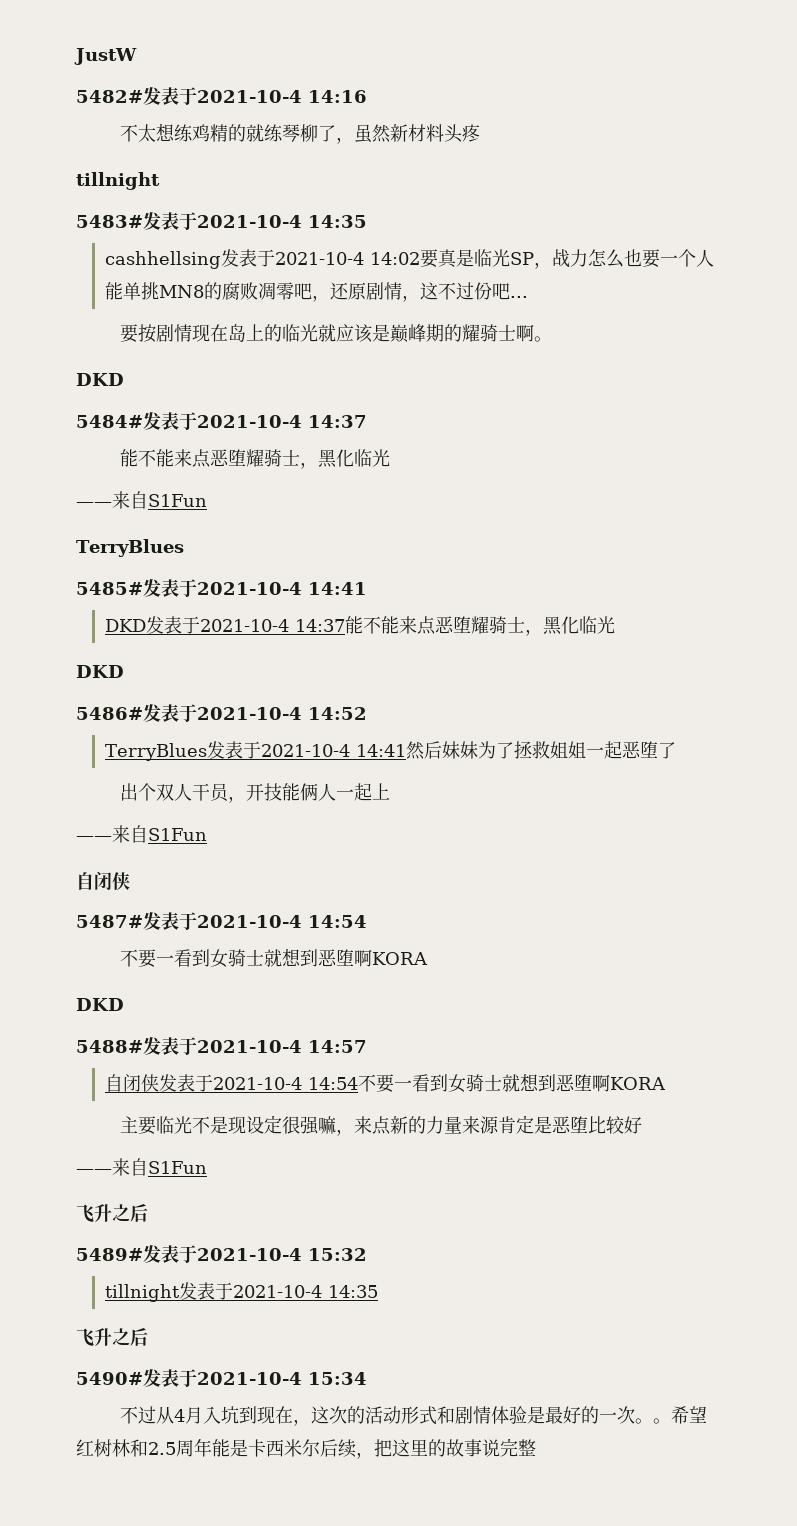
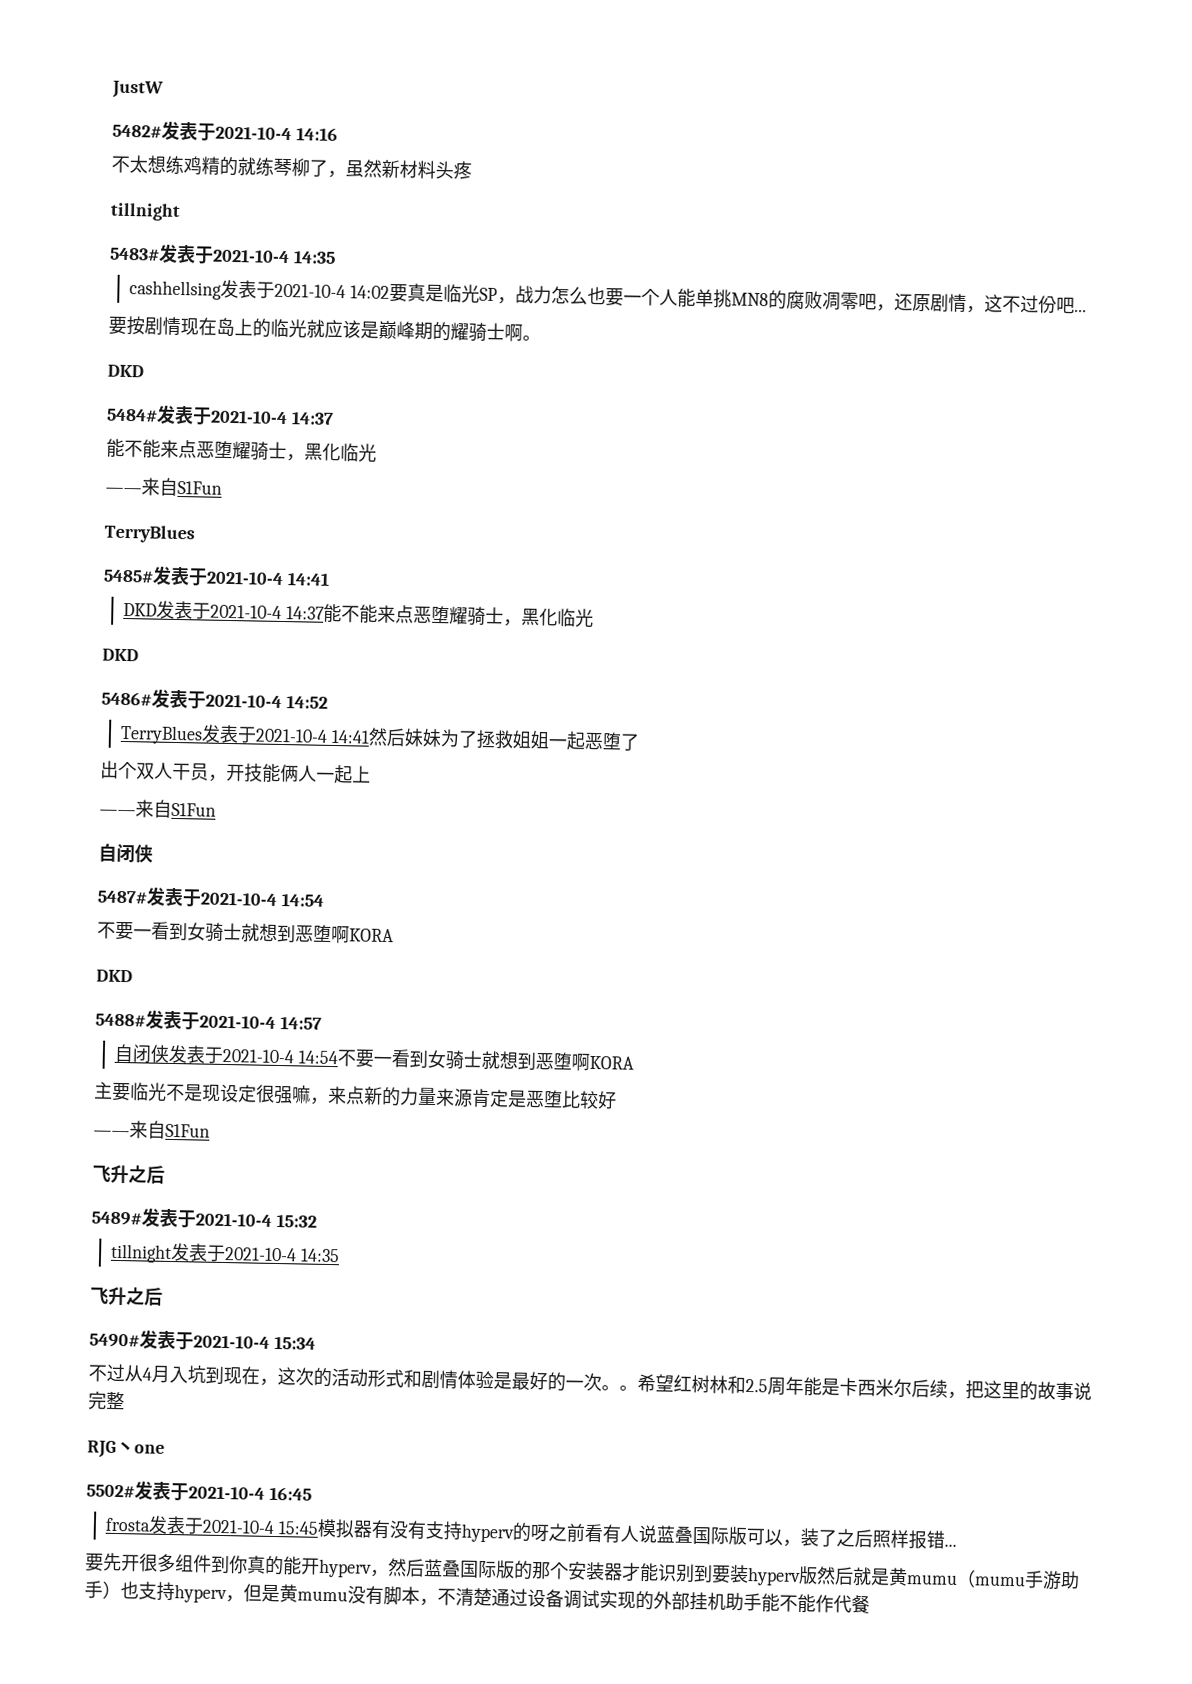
+ RJG丶one
+ 5502#发表于2021-10-4 16:45
+ frosta发表于2021-10-4 15:45模拟器有没有支持hyperv的呀之前看有人说蓝叠国际版可以，装了之后照样报错...
+ 要先开很多组件到你真的能开hyperv，然后蓝叠国际版的那个安装器才能识别到要装hyperv版然后就是黄mumu（mumu手游助手）也支持hyperv，但是黄mumu没有脚本，不清楚通过设备调试实现的外部挂机助手能不能作代餐

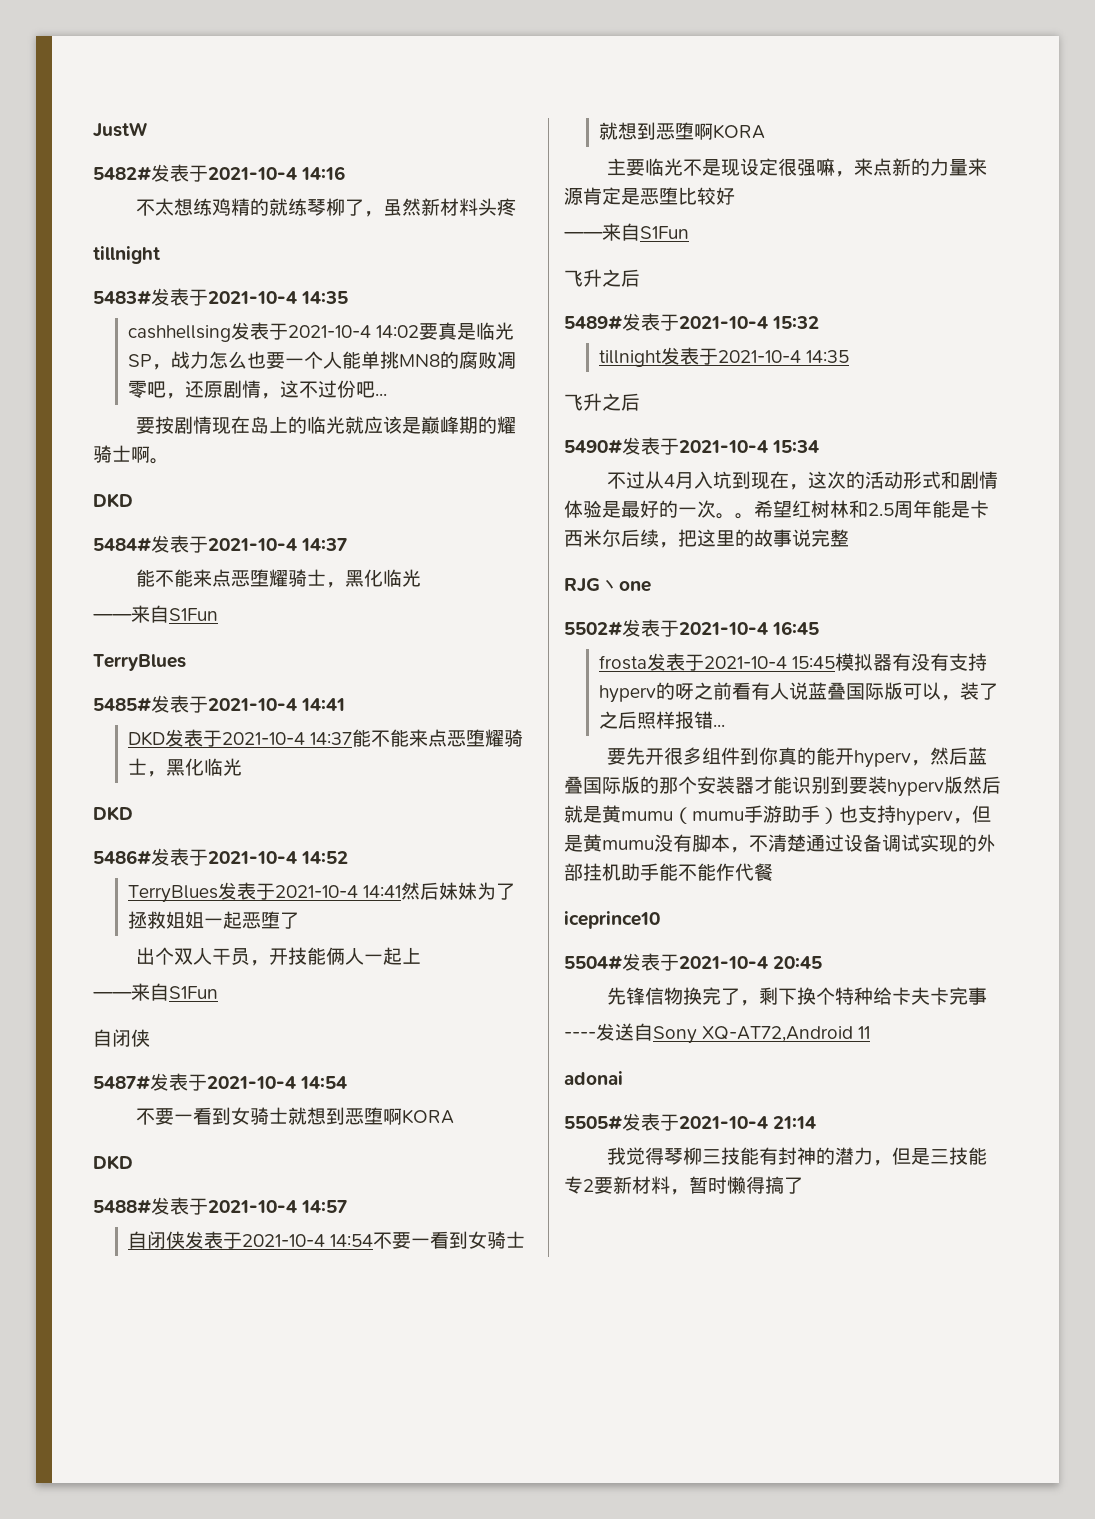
+ iceprince10
+ 5504#发表于2021-10-4 20:45
+ 先锋信物换完了，剩下换个特种给卡夫卡完事
+ ----发送自Sony XQ-AT72,Android 11
+ adonai
+ 5505#发表于2021-10-4 21:14
+ 我觉得琴柳三技能有封神的潜力，但是三技能专2要新材料，暂时懒得搞了

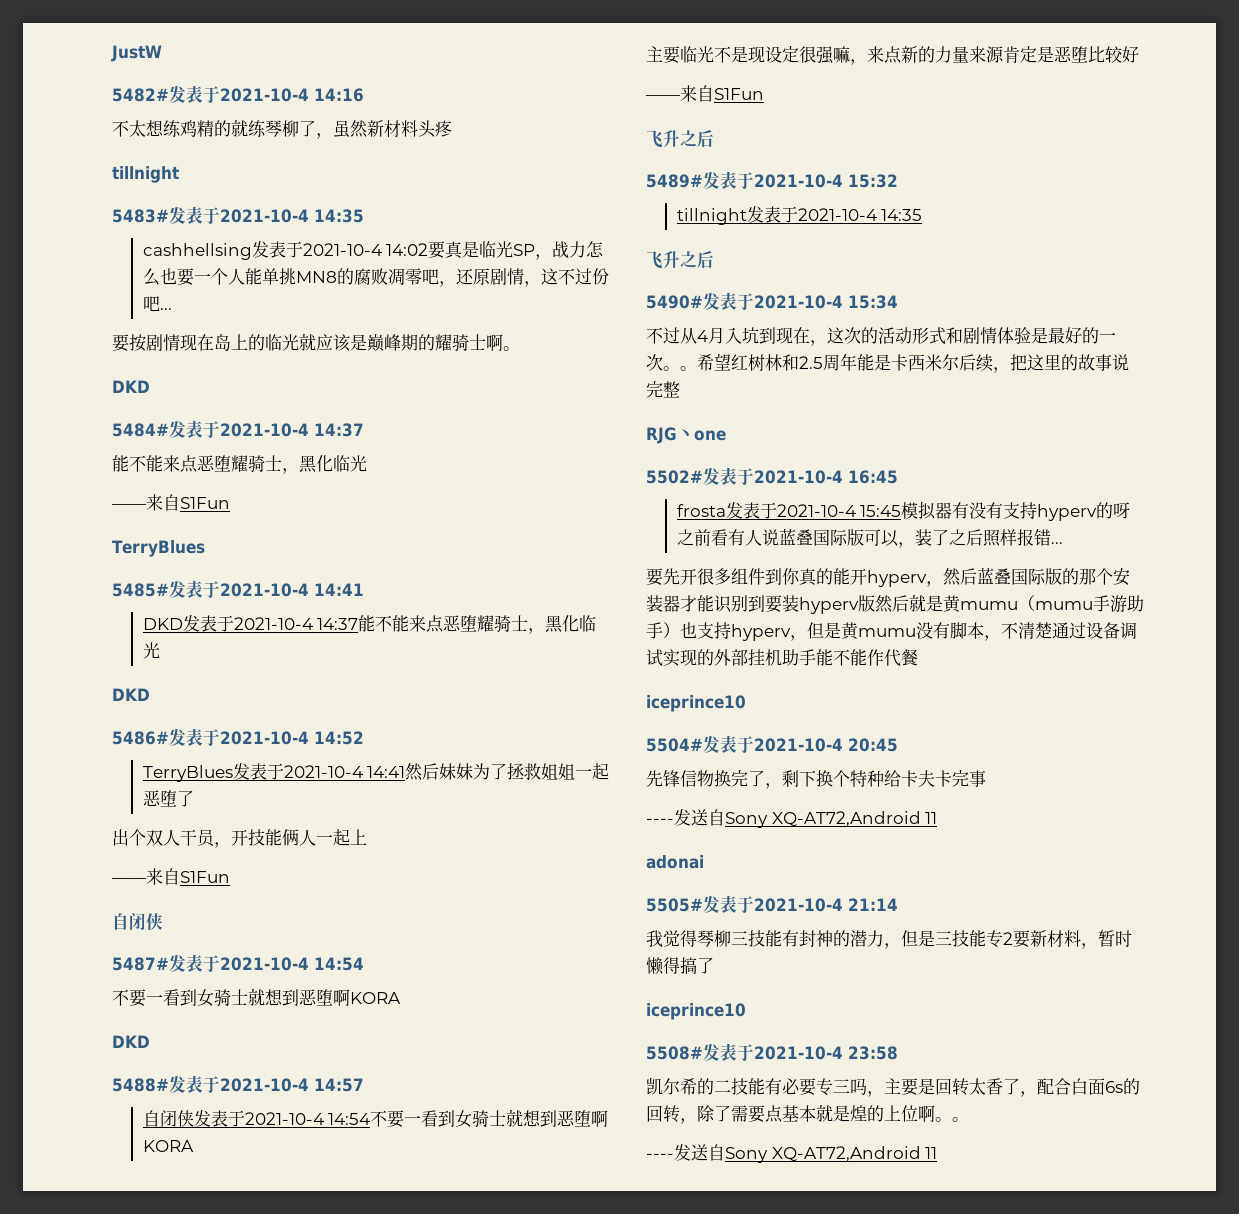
  我觉得琴柳三技能有封神的潜力，但是三技能专2要新材料，暂时懒得搞了
+ iceprince10
+ 5508#发表于2021-10-4 23:58
+ 凯尔希的二技能有必要专三吗，主要是回转太香了，配合白面6s的回转，除了需要点基本就是煌的上位啊。。
+ ----发送自Sony XQ-AT72,Android 11

